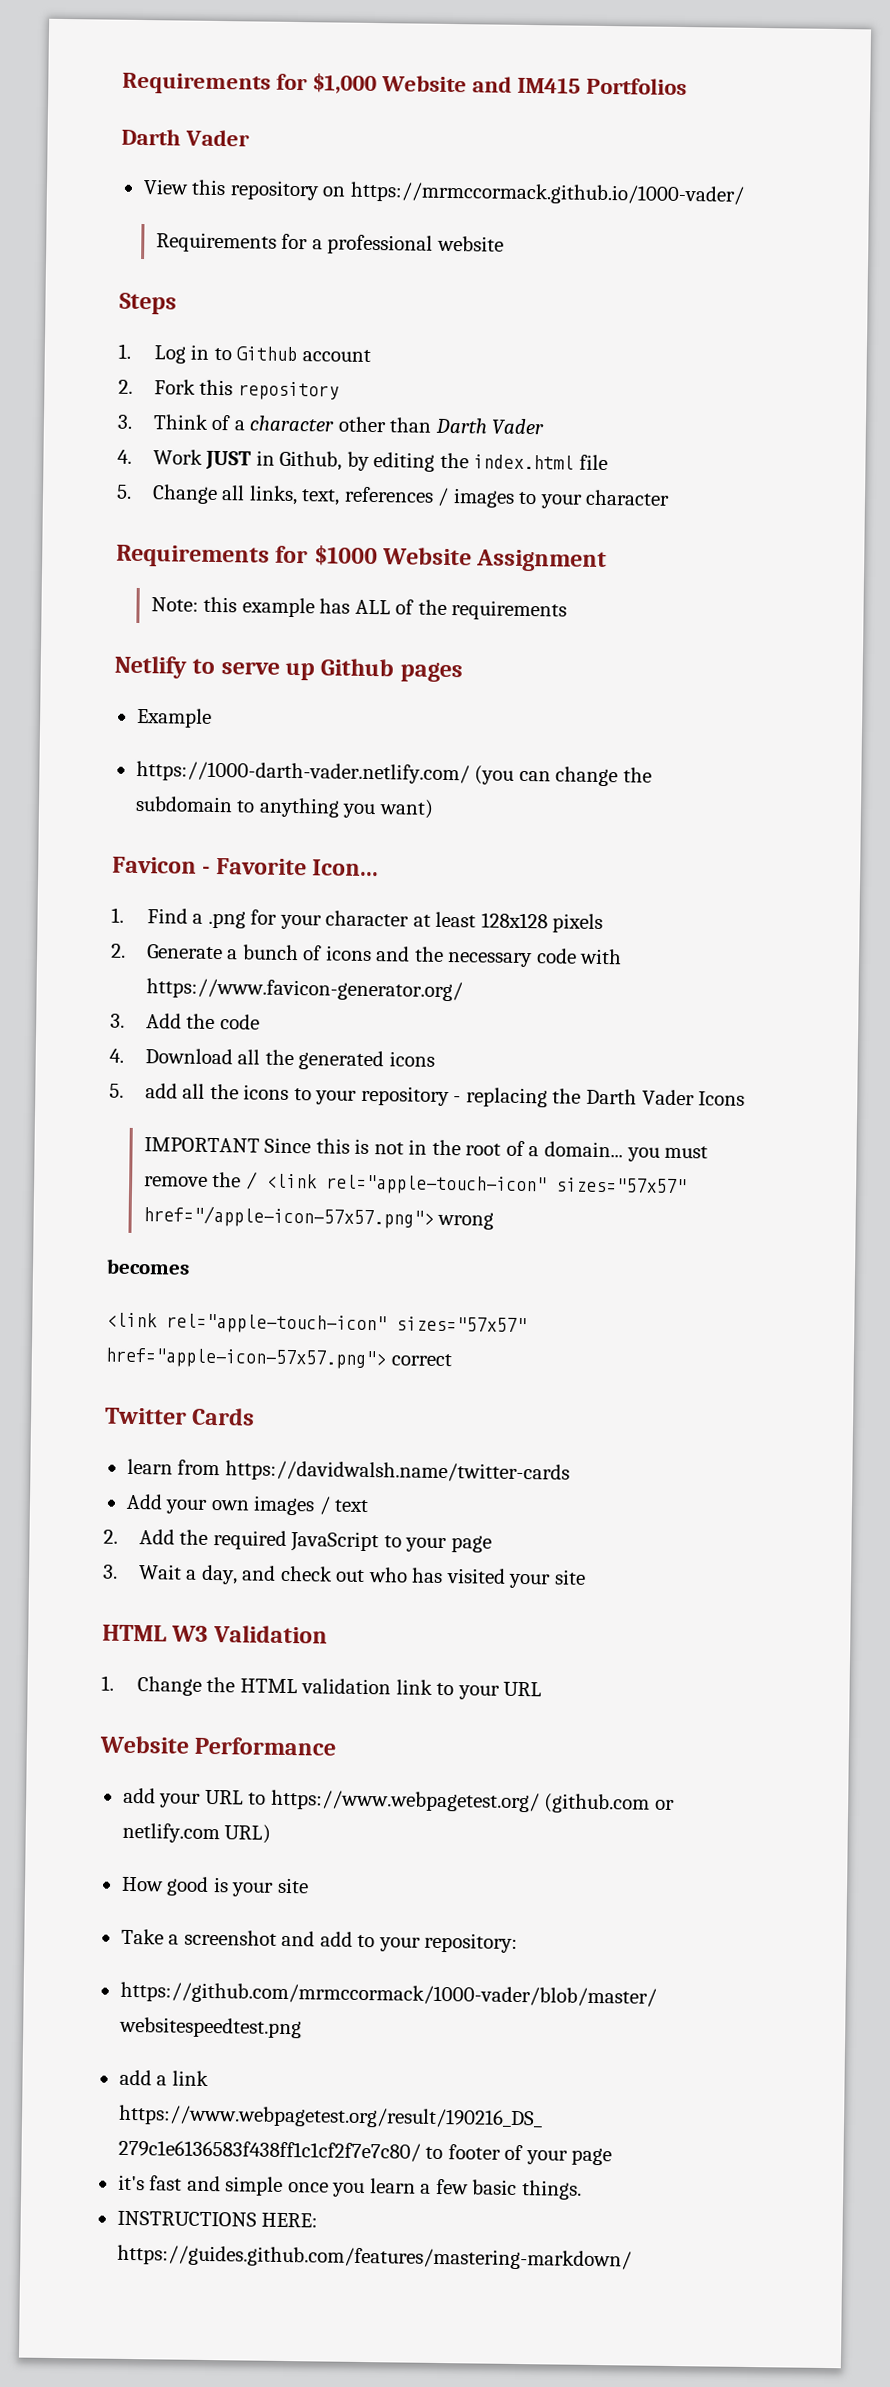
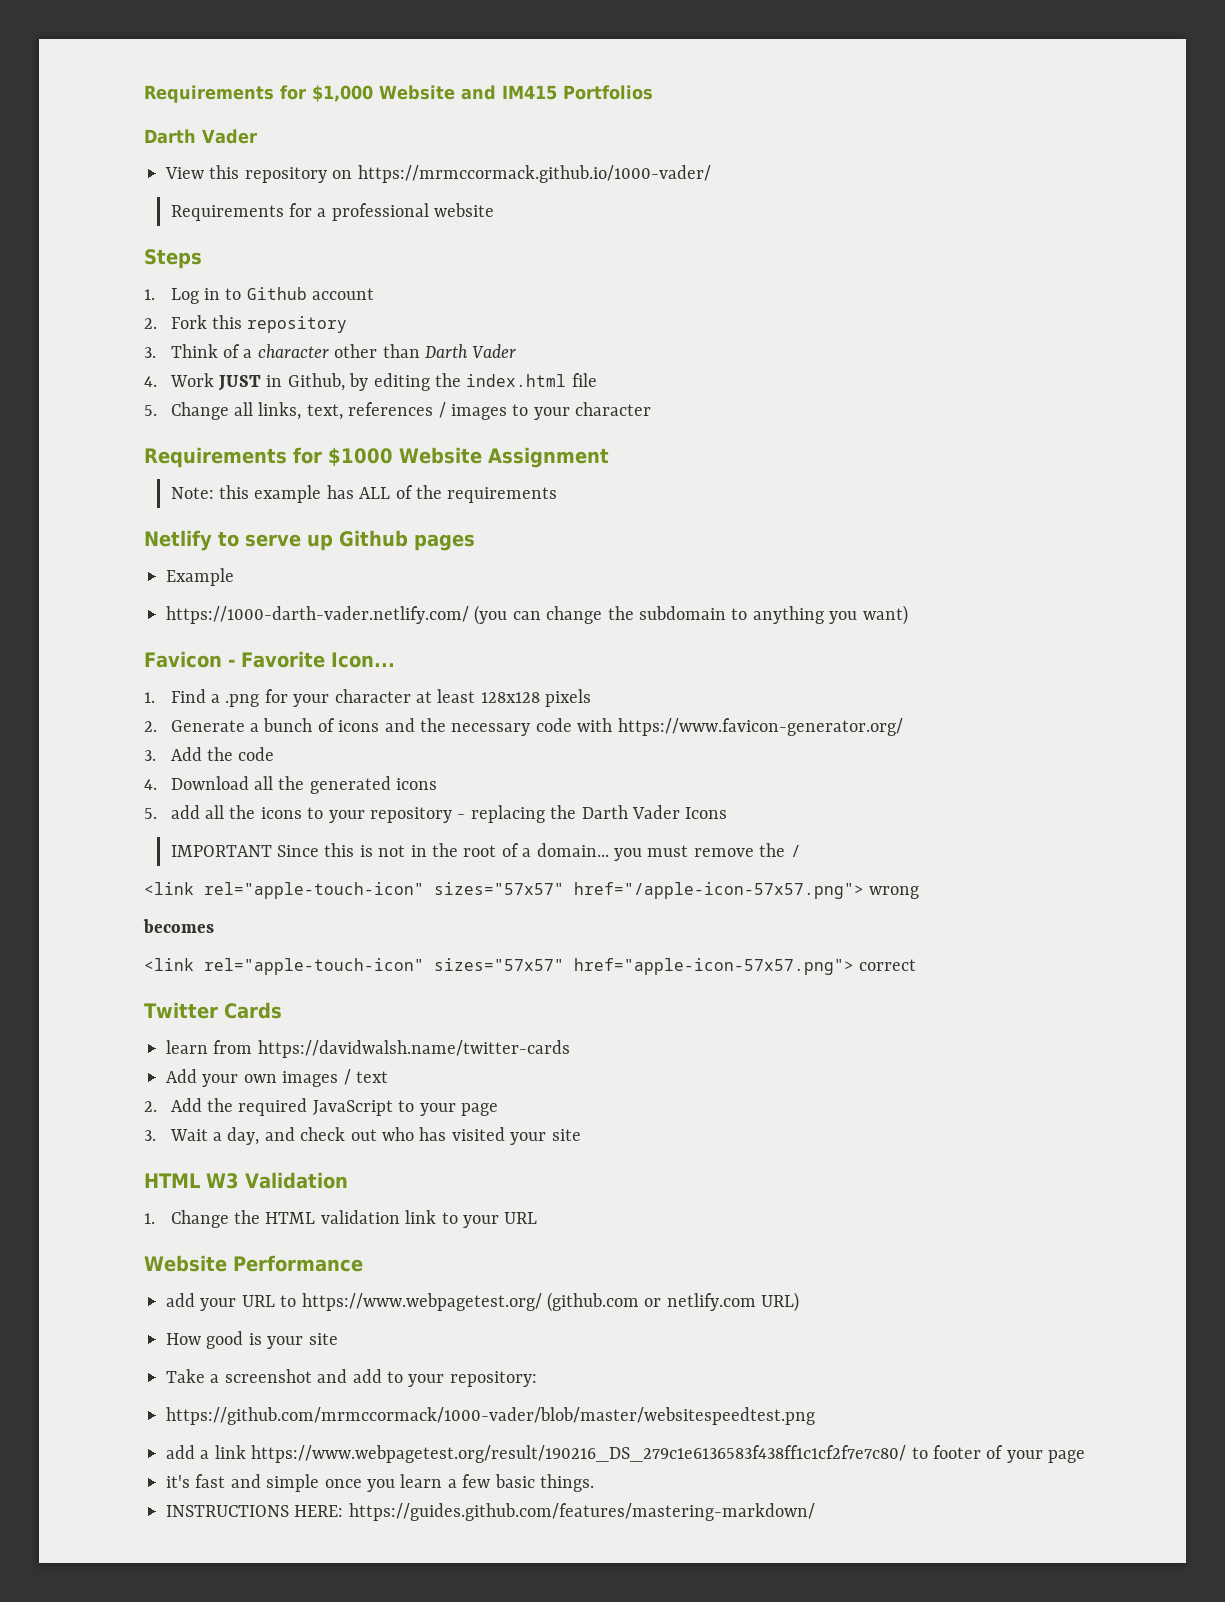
- IMPORTANT Since this is not in the root of a domain... you must remove the / <link rel="apple-touch-icon" sizes="57x57" href="/apple-icon-57x57.png"> wrong
+ IMPORTANT Since this is not in the root of a domain... you must remove the /
+ <link rel="apple-touch-icon" sizes="57x57" href="/apple-icon-57x57.png"> wrong

